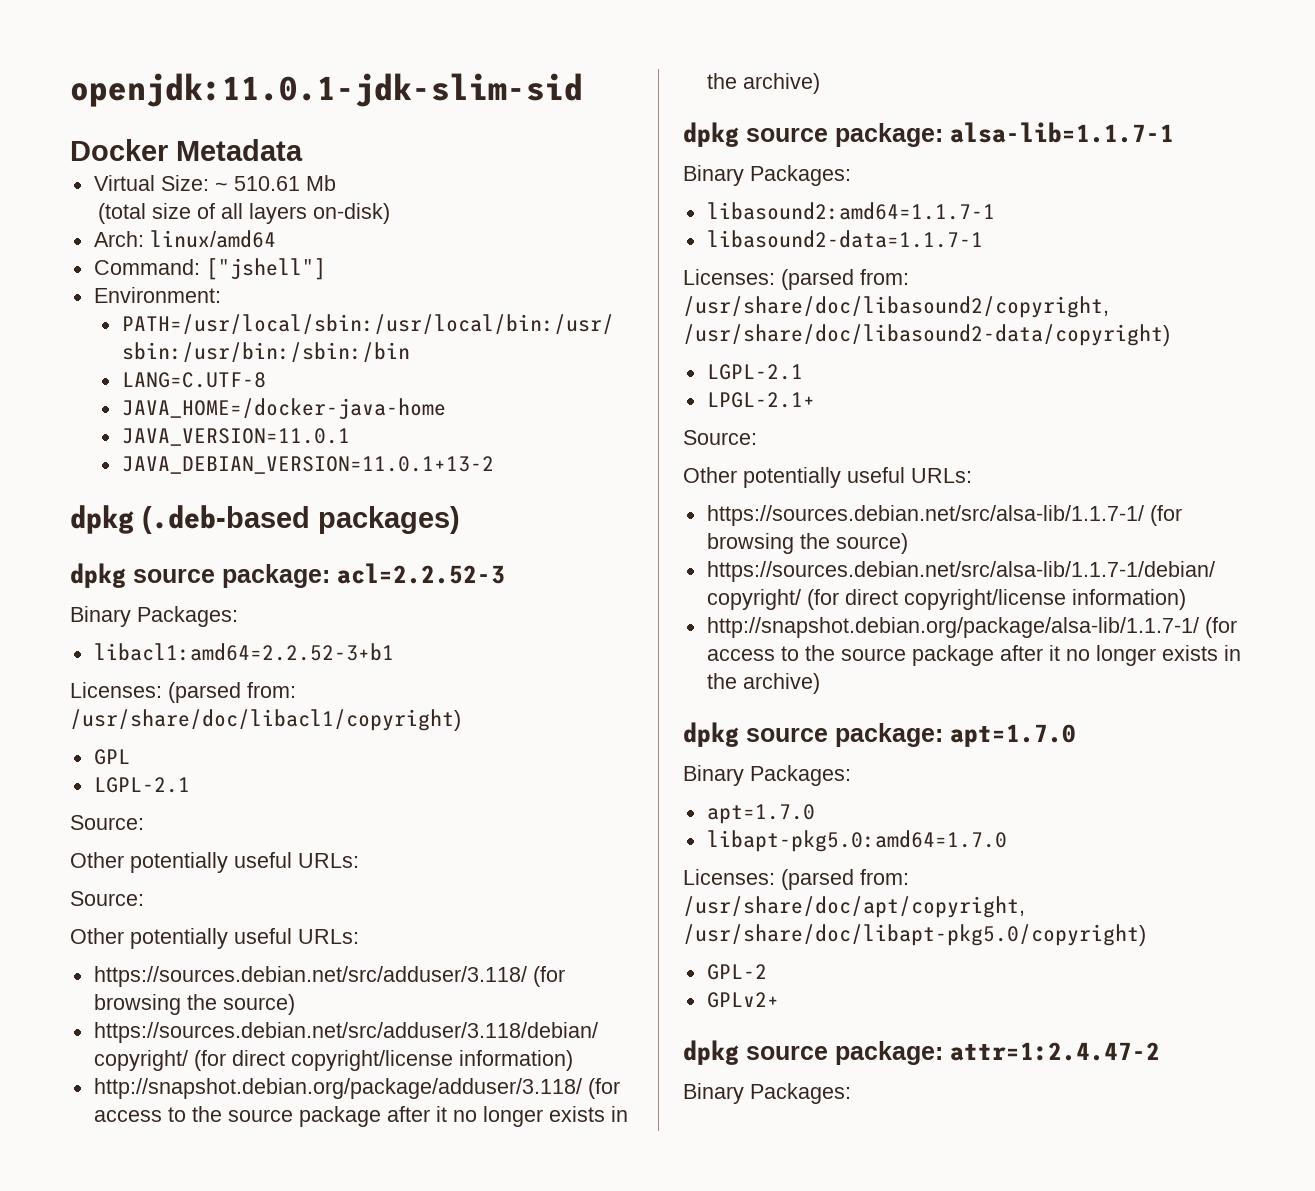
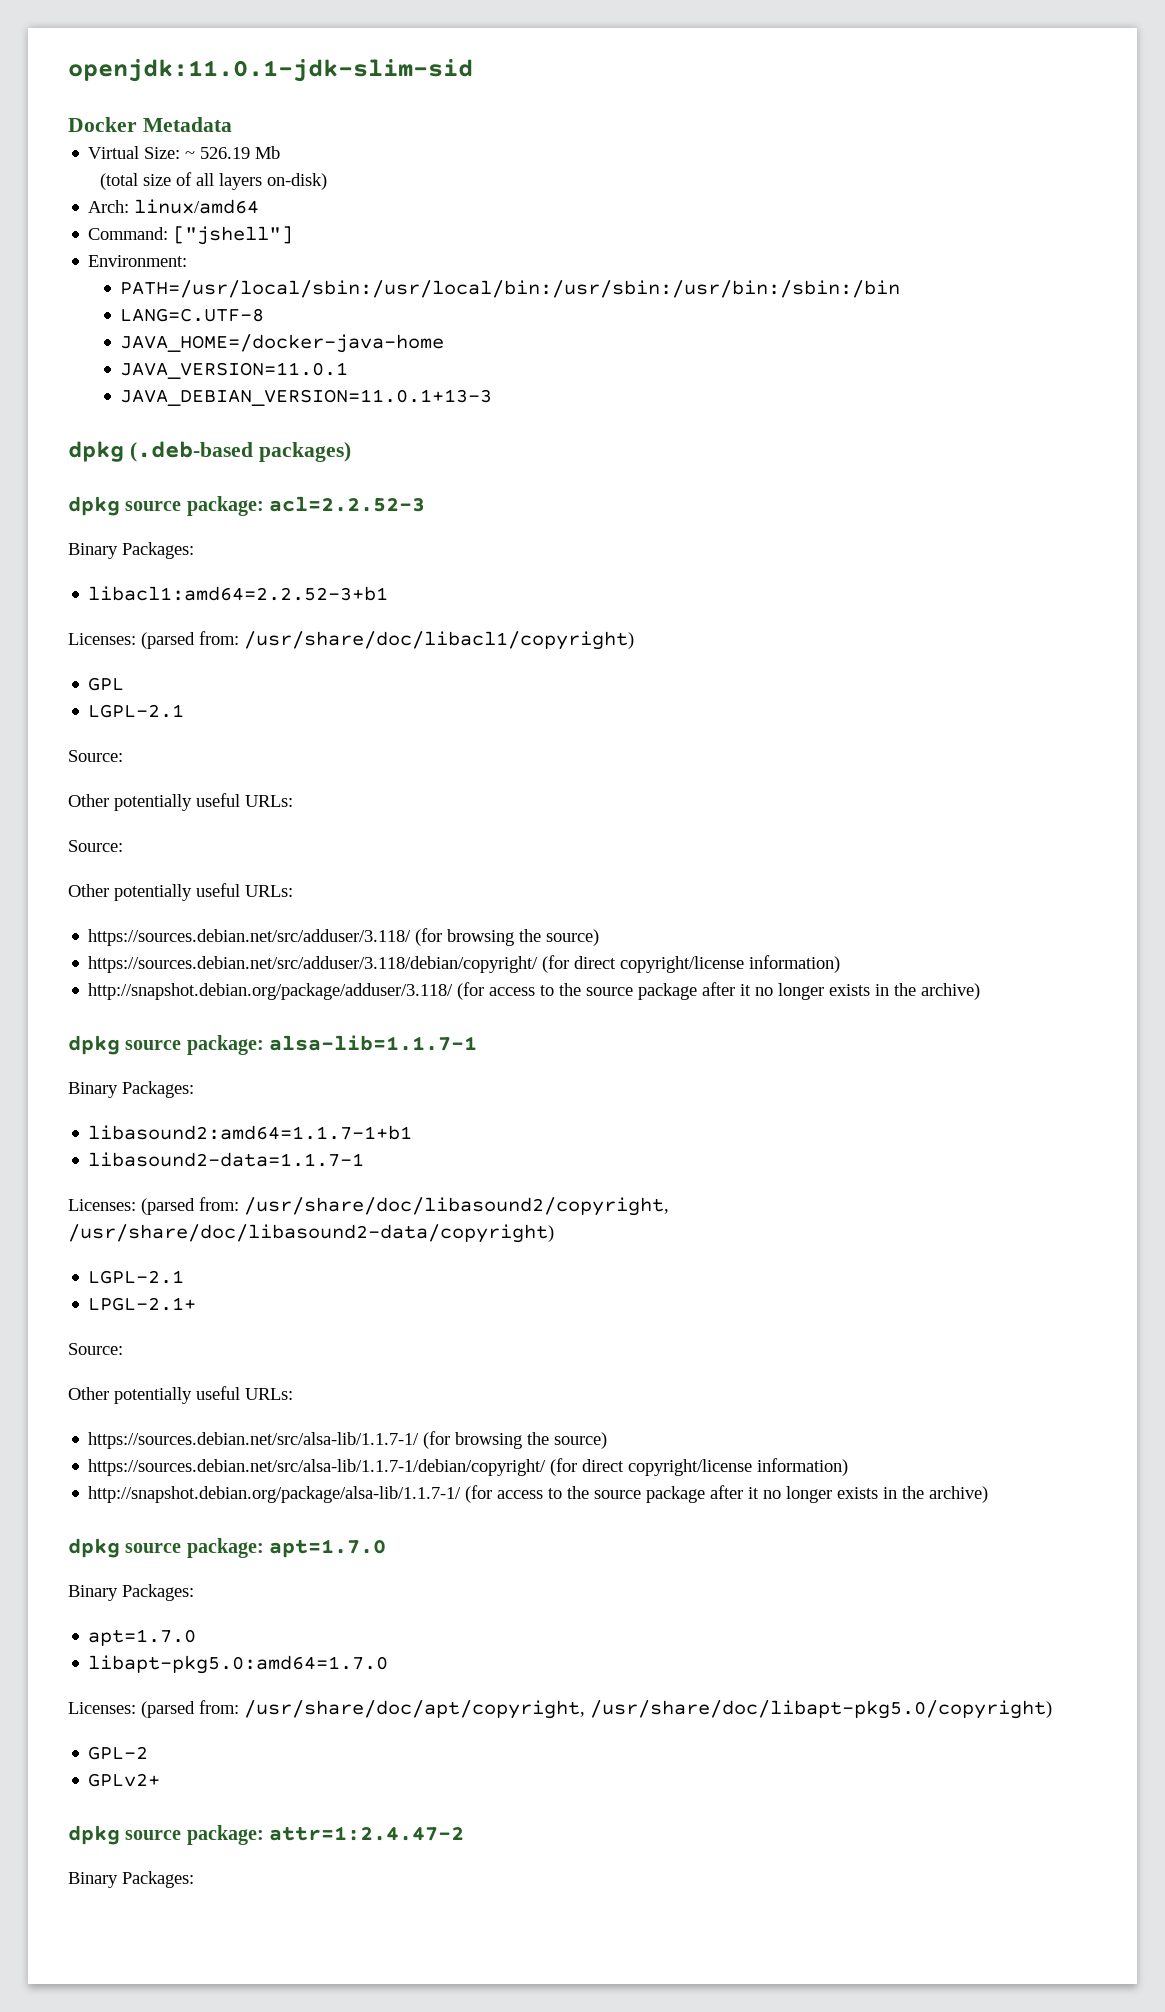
- Virtual Size: ~ 510.61 Mb
+ Virtual Size: ~ 526.19 Mb
- JAVA_DEBIAN_VERSION=11.0.1+13-2
+ JAVA_DEBIAN_VERSION=11.0.1+13-3
- libasound2:amd64=1.1.7-1
+ libasound2:amd64=1.1.7-1+b1

